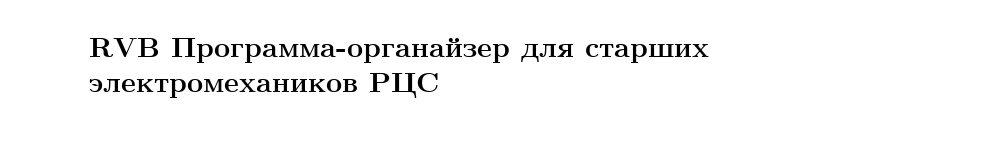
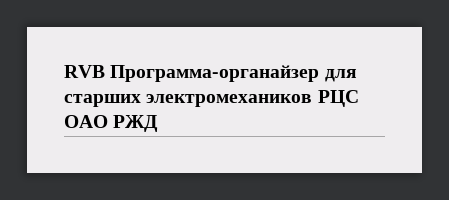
- RVB Программа-органайзер для старших электромехаников РЦС
+ RVB Программа-органайзер для старших электромехаников РЦС ОАО РЖД

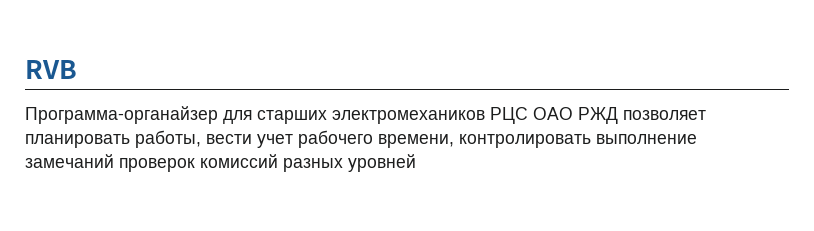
- RVB Программа-органайзер для старших электромехаников РЦС ОАО РЖД
+ RVB
+ Программа-органайзер для старших электромехаников РЦС ОАО РЖД позволяет планировать работы, вести учет рабочего времени, контролировать выполнение замечаний проверок комиссий разных уровней

